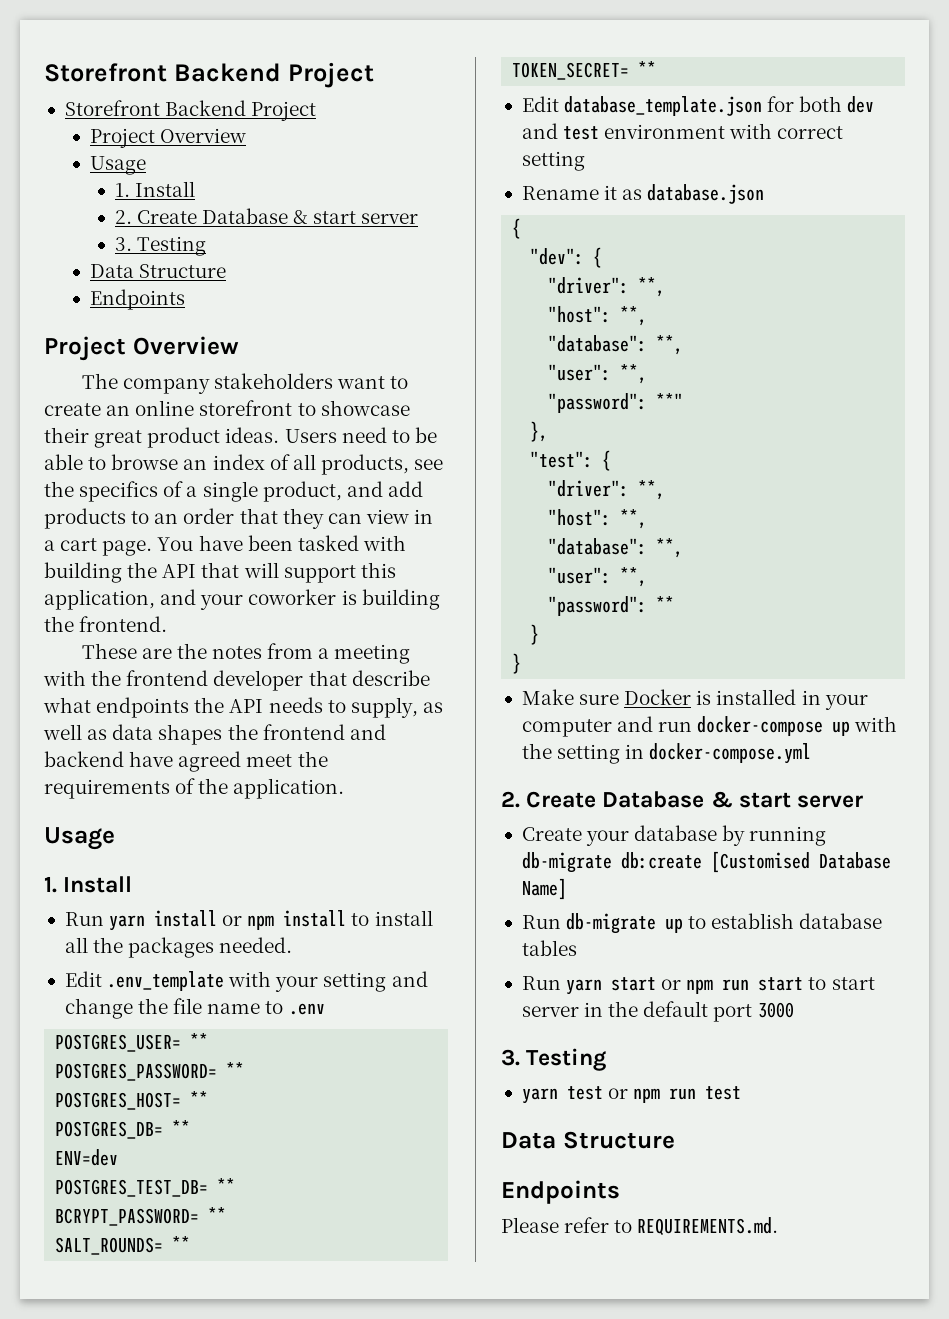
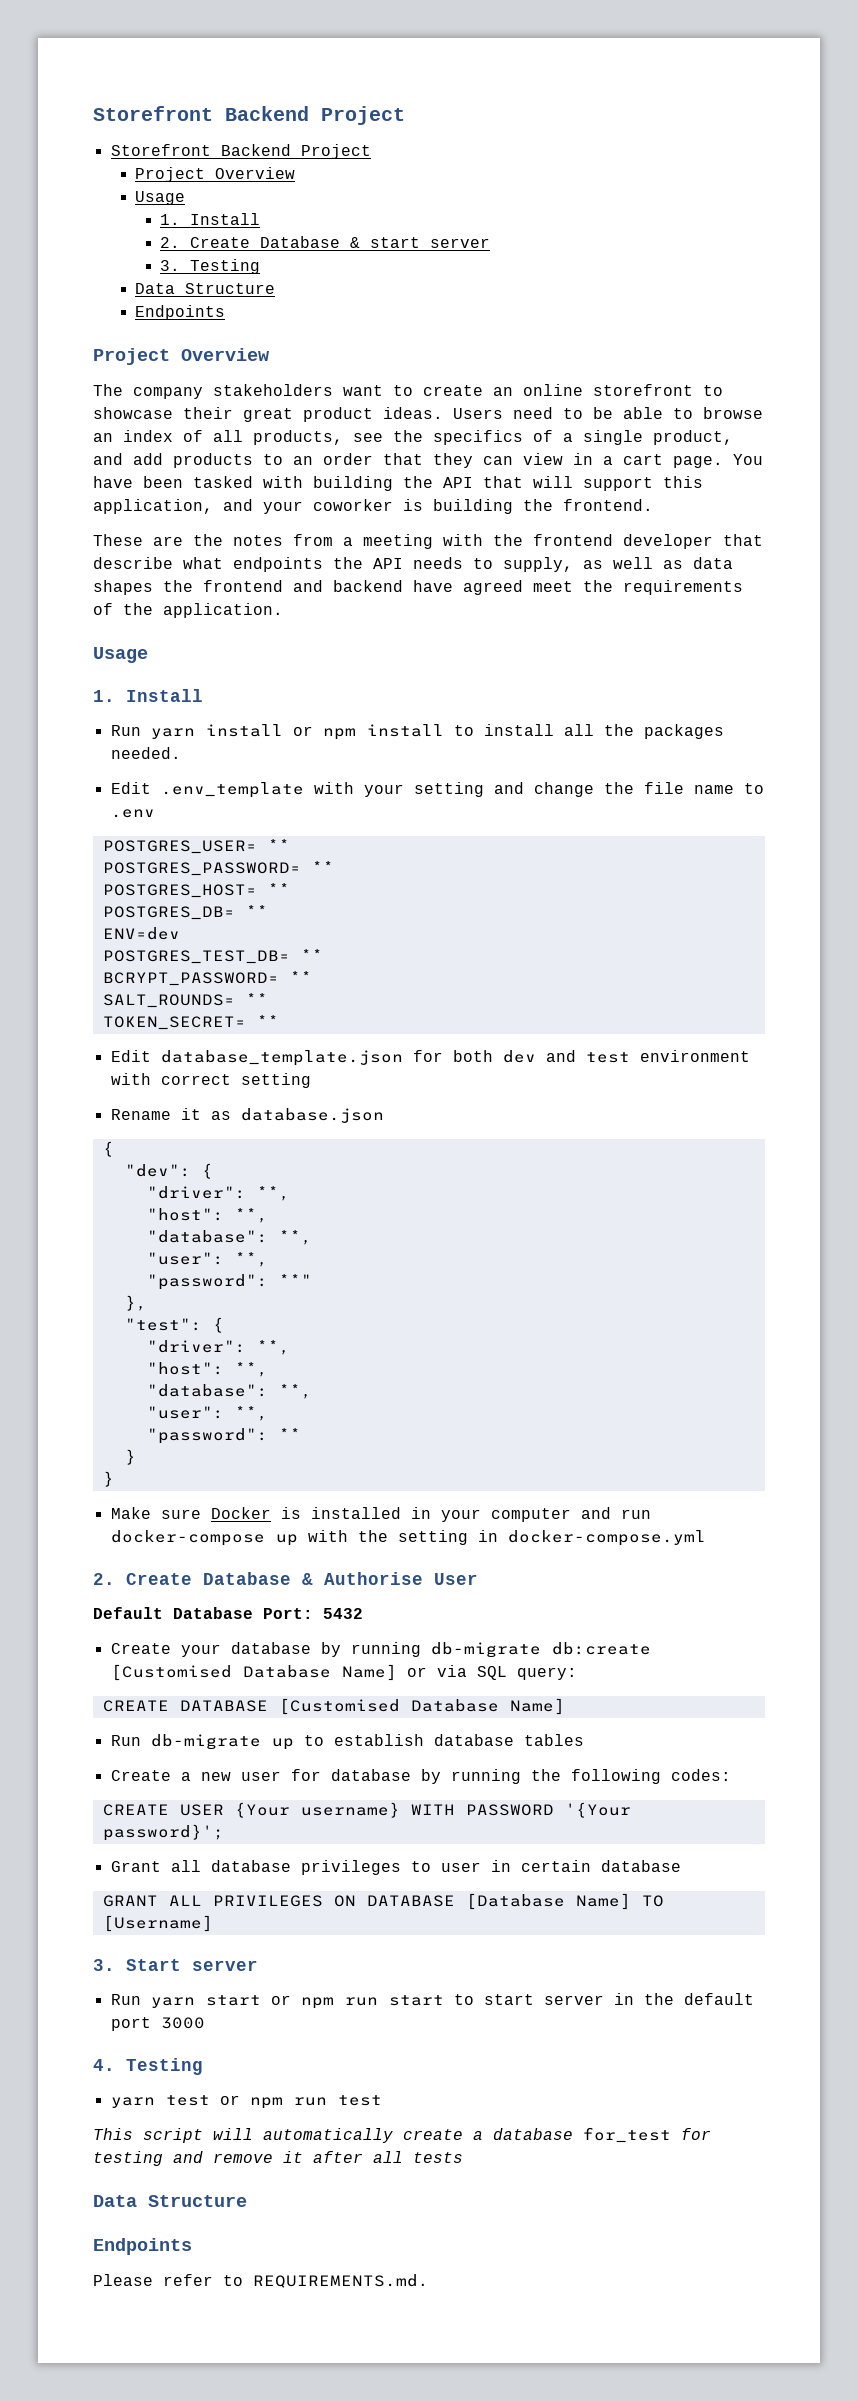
  Make sure Docker is installed in your computer and run docker-compose up with the setting in docker-compose.yml
- 2. Create Database & start server
+ 2. Create Database & Authorise User
+ Default Database Port: 5432
- Create your database by running db-migrate db:create [Customised Database Name]
+ Create your database by running db-migrate db:create [Customised Database Name] or via SQL query:
+ CREATE DATABASE [Customised Database Name]
+ Create a new user for database by running the following codes:
+ CREATE USER {Your username} WITH PASSWORD '{Your password}';
+ Grant all database privileges to user in certain database
+ GRANT ALL PRIVILEGES ON DATABASE [Database Name] TO [Username]
+ 3. Start server
  Run yarn start or npm run start to start server in the default port 3000
- 3. Testing
+ 4. Testing
+ This script will automatically create a database for_test for testing and remove it after all tests

